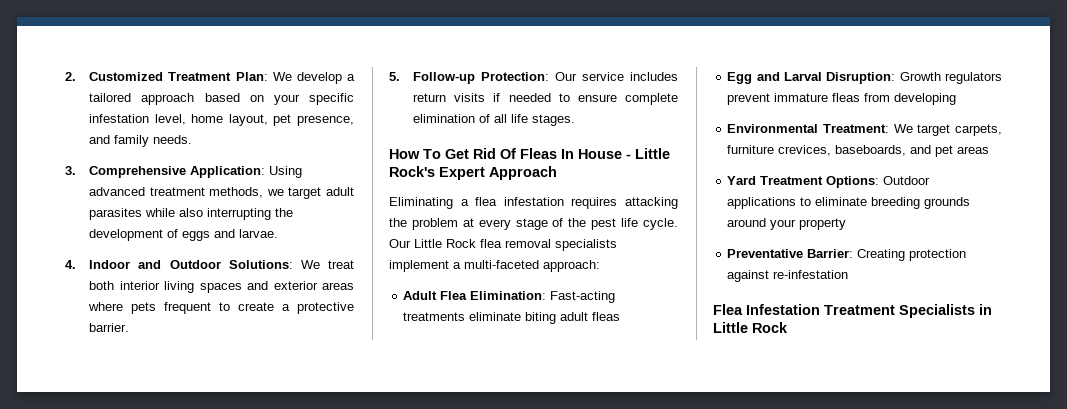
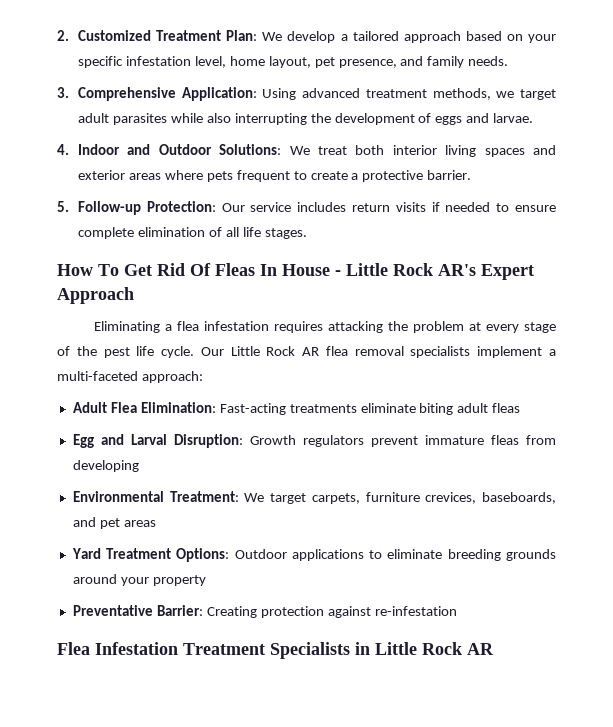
- How To Get Rid Of Fleas In House - Little Rock's Expert Approach
+ How To Get Rid Of Fleas In House - Little Rock AR's Expert Approach
- Our Little Rock flea removal specialists implement a multi-faceted approach:
+ Our Little Rock AR flea removal specialists implement a multi-faceted approach:
- Flea Infestation Treatment Specialists in Little Rock
+ Flea Infestation Treatment Specialists in Little Rock AR

